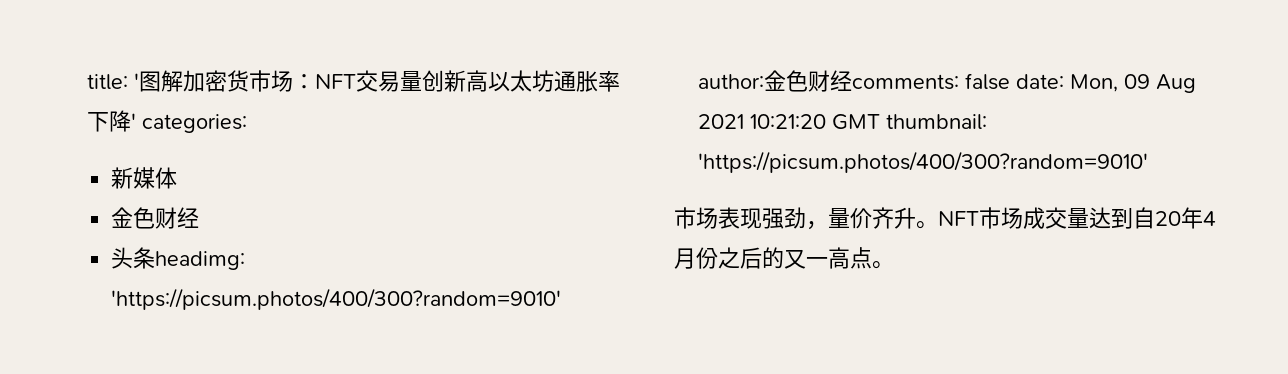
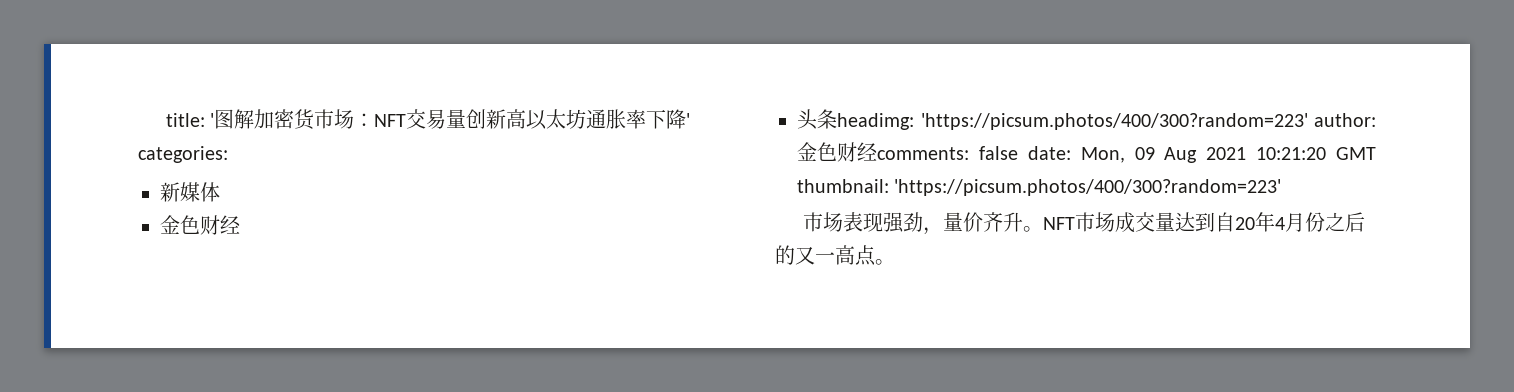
- 头条headimg: 'https://picsum.photos/400/300?random=9010' author:金色财经comments: false date: Mon, 09 Aug 2021 10:21:20 GMT thumbnail: 'https://picsum.photos/400/300?random=9010'
+ 头条headimg: 'https://picsum.photos/400/300?random=223' author:金色财经comments: false date: Mon, 09 Aug 2021 10:21:20 GMT thumbnail: 'https://picsum.photos/400/300?random=223'

